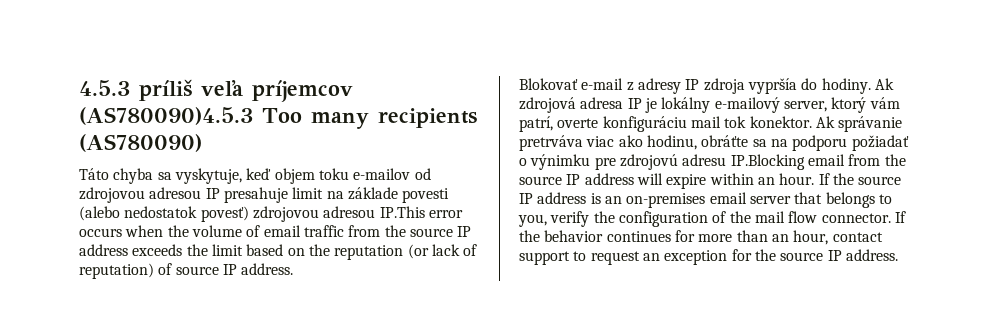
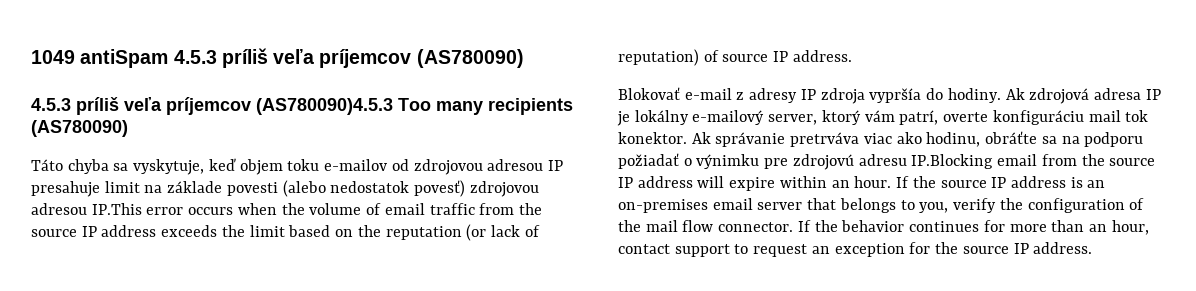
+ 1049 antiSpam 4.5.3 príliš veľa príjemcov (AS780090)

